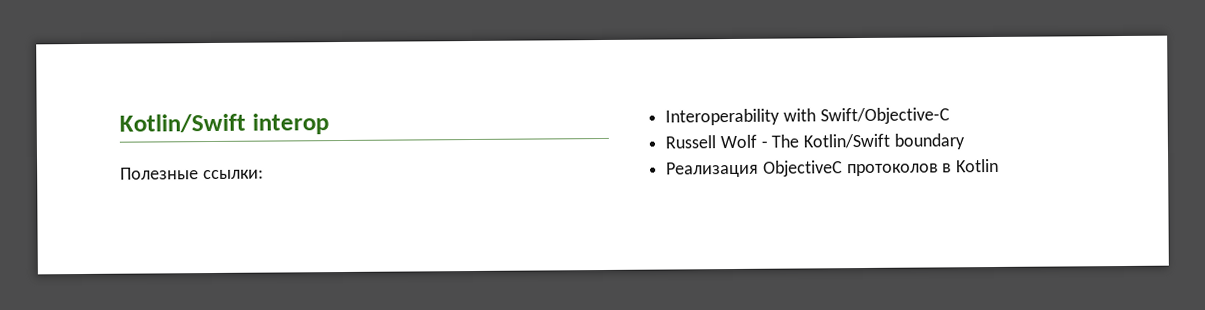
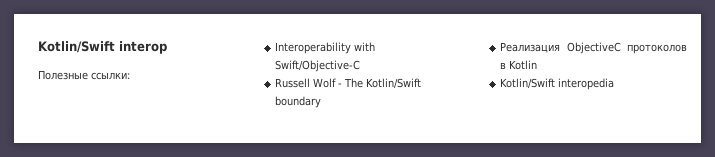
+ Kotlin/Swift interopedia

